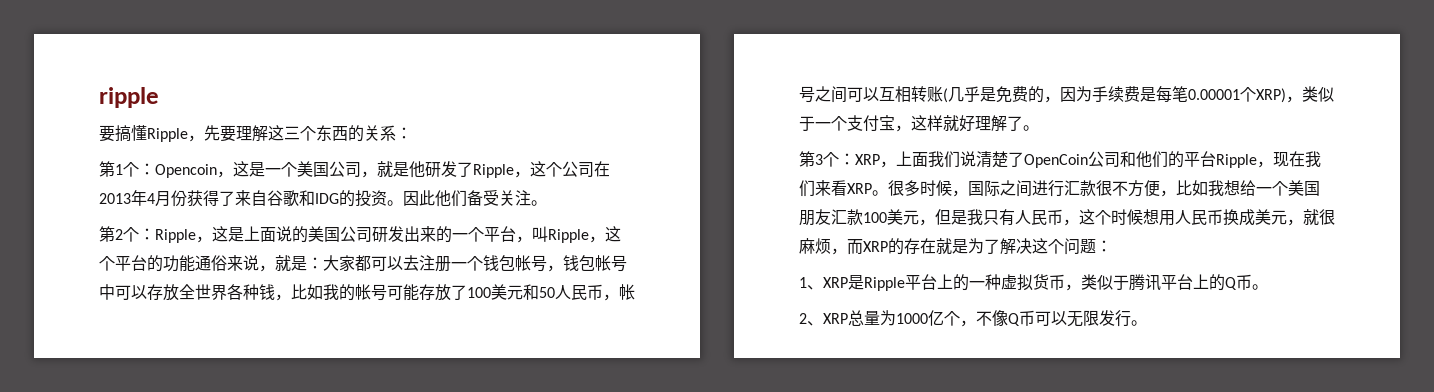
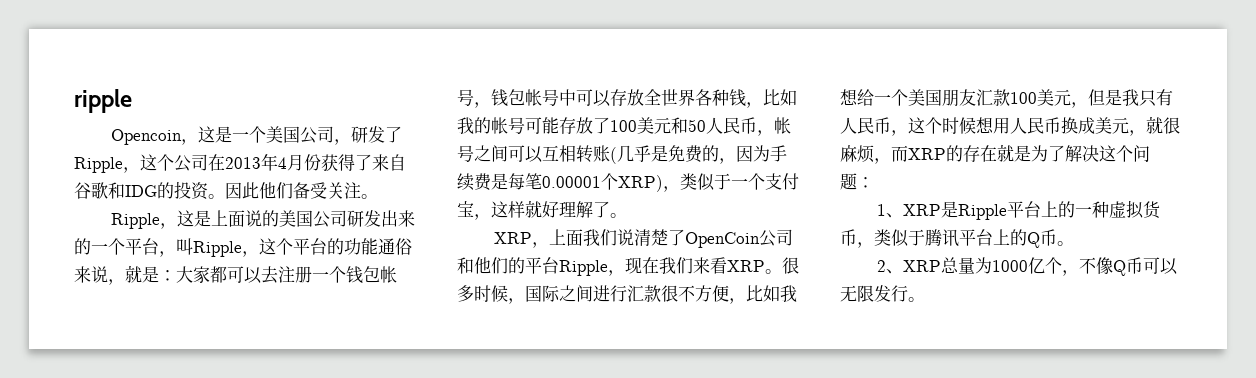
- 要搞懂Ripple，先要理解这三个东西的关系：
- 第1个：Opencoin，这是一个美国公司，就是他研发了Ripple，这个公司在2013年4月份获得了来自谷歌和IDG的投资。
+ Opencoin，这是一个美国公司，研发了Ripple，这个公司在2013年4月份获得了来自谷歌和IDG的投资。
- 第2个：
- 第3个：XRP，上面我们说清楚了OpenCoin公司和他们的平台Ripple，现在我们来看XRP。
+ XRP，上面我们说清楚了OpenCoin公司和他们的平台Ripple，现在我们来看XRP。

